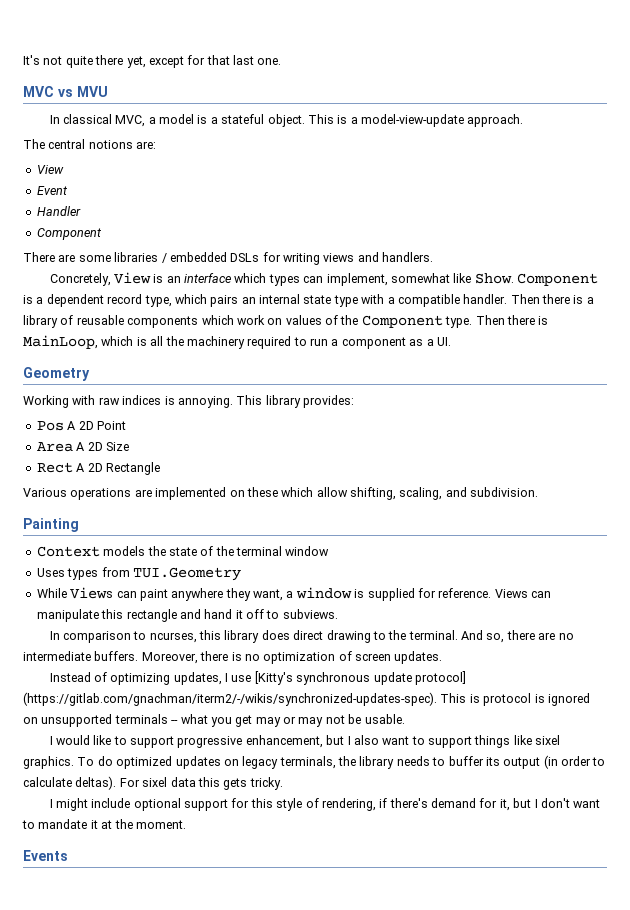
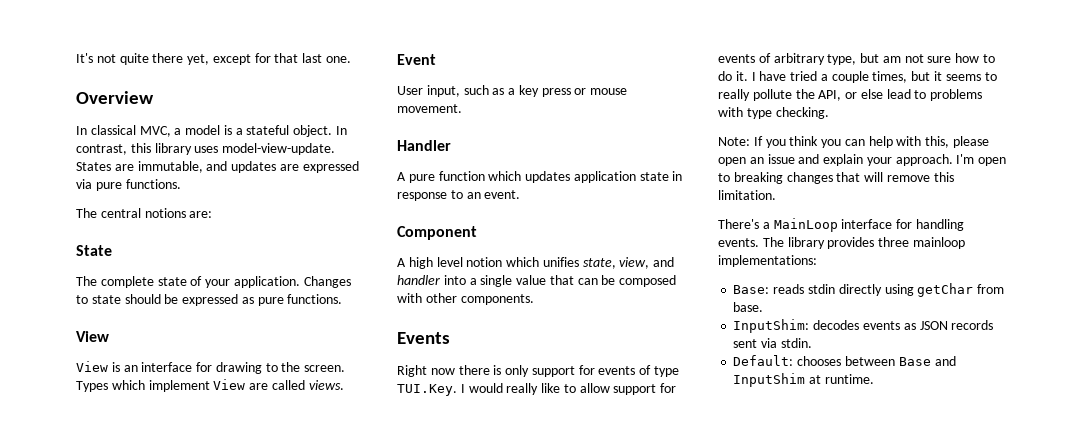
- MVC vs MVU
+ Overview
- This is a model-view-update approach.
+ In contrast, this library uses model-view-update. States are immutable, and updates are expressed via pure functions.
  The central notions are:
+ State
+ The complete state of your application. Changes to state should be expressed as pure functions.
  View
+ View is an interface for drawing to the screen. Types which implement View are called views.
  Event
+ User input, such as a key press or mouse movement.
  Handler
+ A pure function which updates application state in response to an event.
  Component
- There are some libraries / embedded DSLs for writing views and handlers.
- Concretely, View is an interface which types can implement, somewhat like Show. Component is a dependent record type, which pairs an internal state type with a compatible handler. Then there is a library of reusable components which work on values of the Component type. Then there is MainLoop, which is all the machinery required to run a component as a UI.
- Geometry
- Working with raw indices is annoying. This library provides:
- Pos A 2D Point
- Area A 2D Size
- Rect A 2D Rectangle
- Various operations are implemented on these which allow shifting, scaling, and subdivision.
- Painting
- Context models the state of the terminal window
- Uses types from TUI.Geometry
- While Views can paint anywhere they want, a window is supplied for reference. Views can manipulate this rectangle and hand it off to subviews.
- In comparison to ncurses, this library does direct drawing to the terminal. And so, there are no intermediate buffers. Moreover, there is no optimization of screen updates.
- Instead of optimizing updates, I use [Kitty's synchronous update protocol] (https://gitlab.com/gnachman/iterm2/-/wikis/synchronized-updates-spec). This is protocol is ignored on unsupported terminals -- what you get may or may not be usable.
- I would like to support progressive enhancement, but I also want to support things like sixel graphics. To do optimized updates on legacy terminals, the library needs to buffer its output (in order to calculate deltas). For sixel data this gets tricky.
- I might include optional support for this style of rendering, if there's demand for it, but I don't want to mandate it at the moment.
+ A high level notion which unifies state, view, and handler into a single value that can be composed with other components.
  Events
+ Right now there is only support for events of type TUI.Key. I would really like to allow support for events of arbitrary type, but am not sure how to do it. I have tried a couple times, but it seems to really pollute the API, or else lead to problems with type checking.
+ Note: If you think you can help with this, please open an issue and explain your approach. I'm open to breaking changes that will remove this limitation.
+ There's a MainLoop interface for handling events. The library provides three mainloop implementations:
+ Base: reads stdin directly using getChar from base.
+ InputShim: decodes events as JSON records sent via stdin.
+ Default: chooses between Base and InputShim at runtime.

